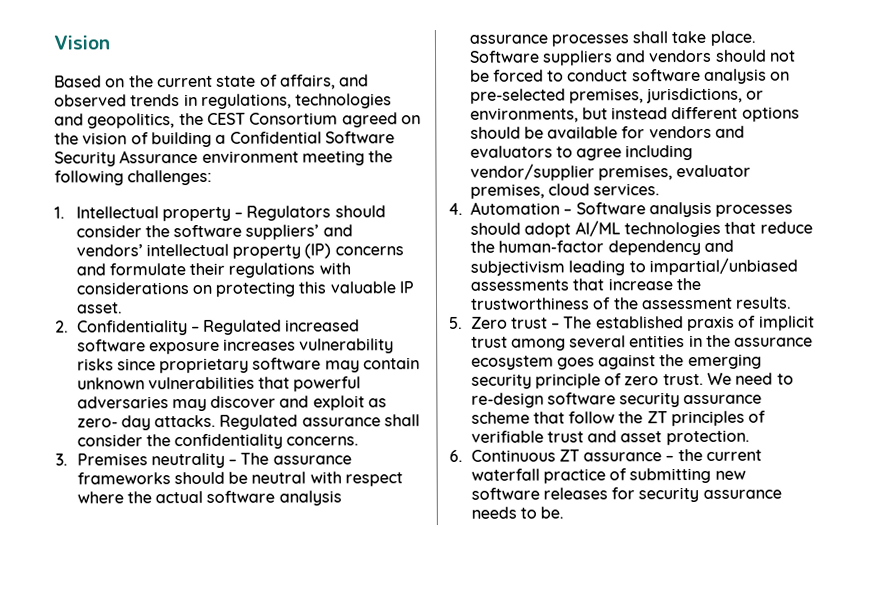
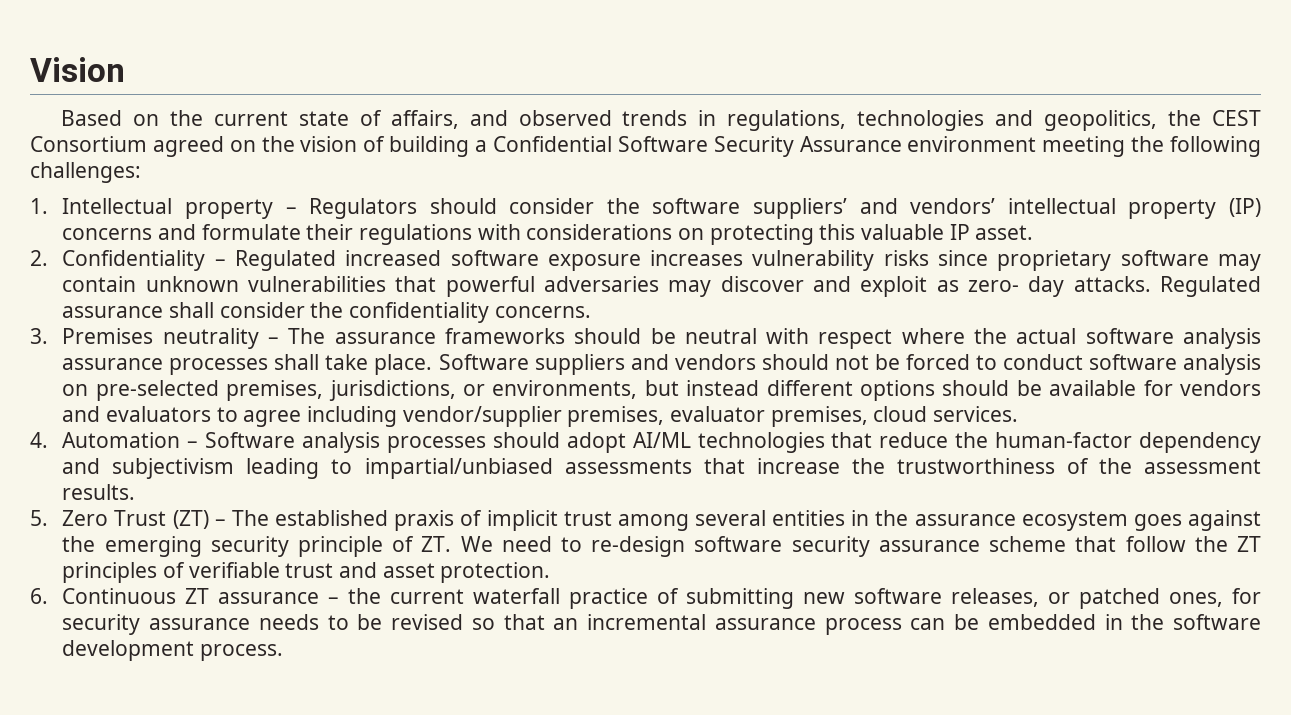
- 5. Zero trust – The established praxis of implicit trust among several entities in the assurance ecosystem goes against the emerging security principle of zero trust. We need to re-design software security assurance scheme that follow the ZT principles of verifiable trust and asset protection.
+ 5. Zero Trust (ZT) – The established praxis of implicit trust among several entities in the assurance ecosystem goes against the emerging security principle of ZT. We need to re-design software security assurance scheme that follow the ZT principles of verifiable trust and asset protection.
- 6. Continuous ZT assurance – the current waterfall practice of submitting new software releases for security assurance needs to be.
+ 6. Continuous ZT assurance – the current waterfall practice of submitting new software releases, or patched ones, for security assurance needs to be revised so that an incremental assurance process can be embedded in the software development process.

